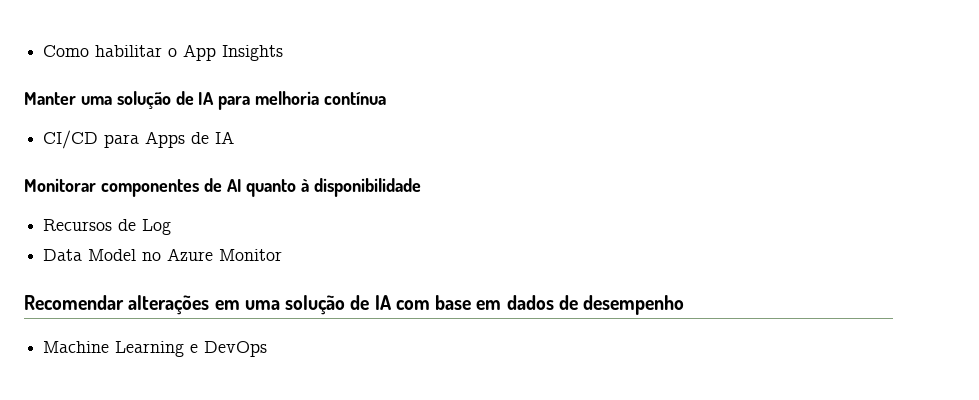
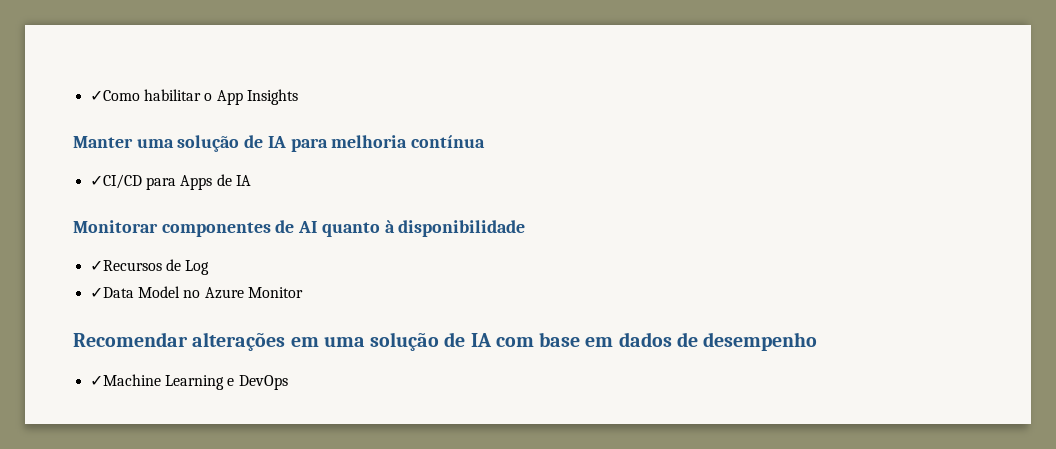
- Como habilitar o App Insights
+ ✓Como habilitar o App Insights
- CI/CD para Apps de IA
+ ✓CI/CD para Apps de IA
- Recursos de Log
+ ✓Recursos de Log
- Data Model no Azure Monitor
+ ✓Data Model no Azure Monitor
- Machine Learning e DevOps
+ ✓Machine Learning e DevOps

